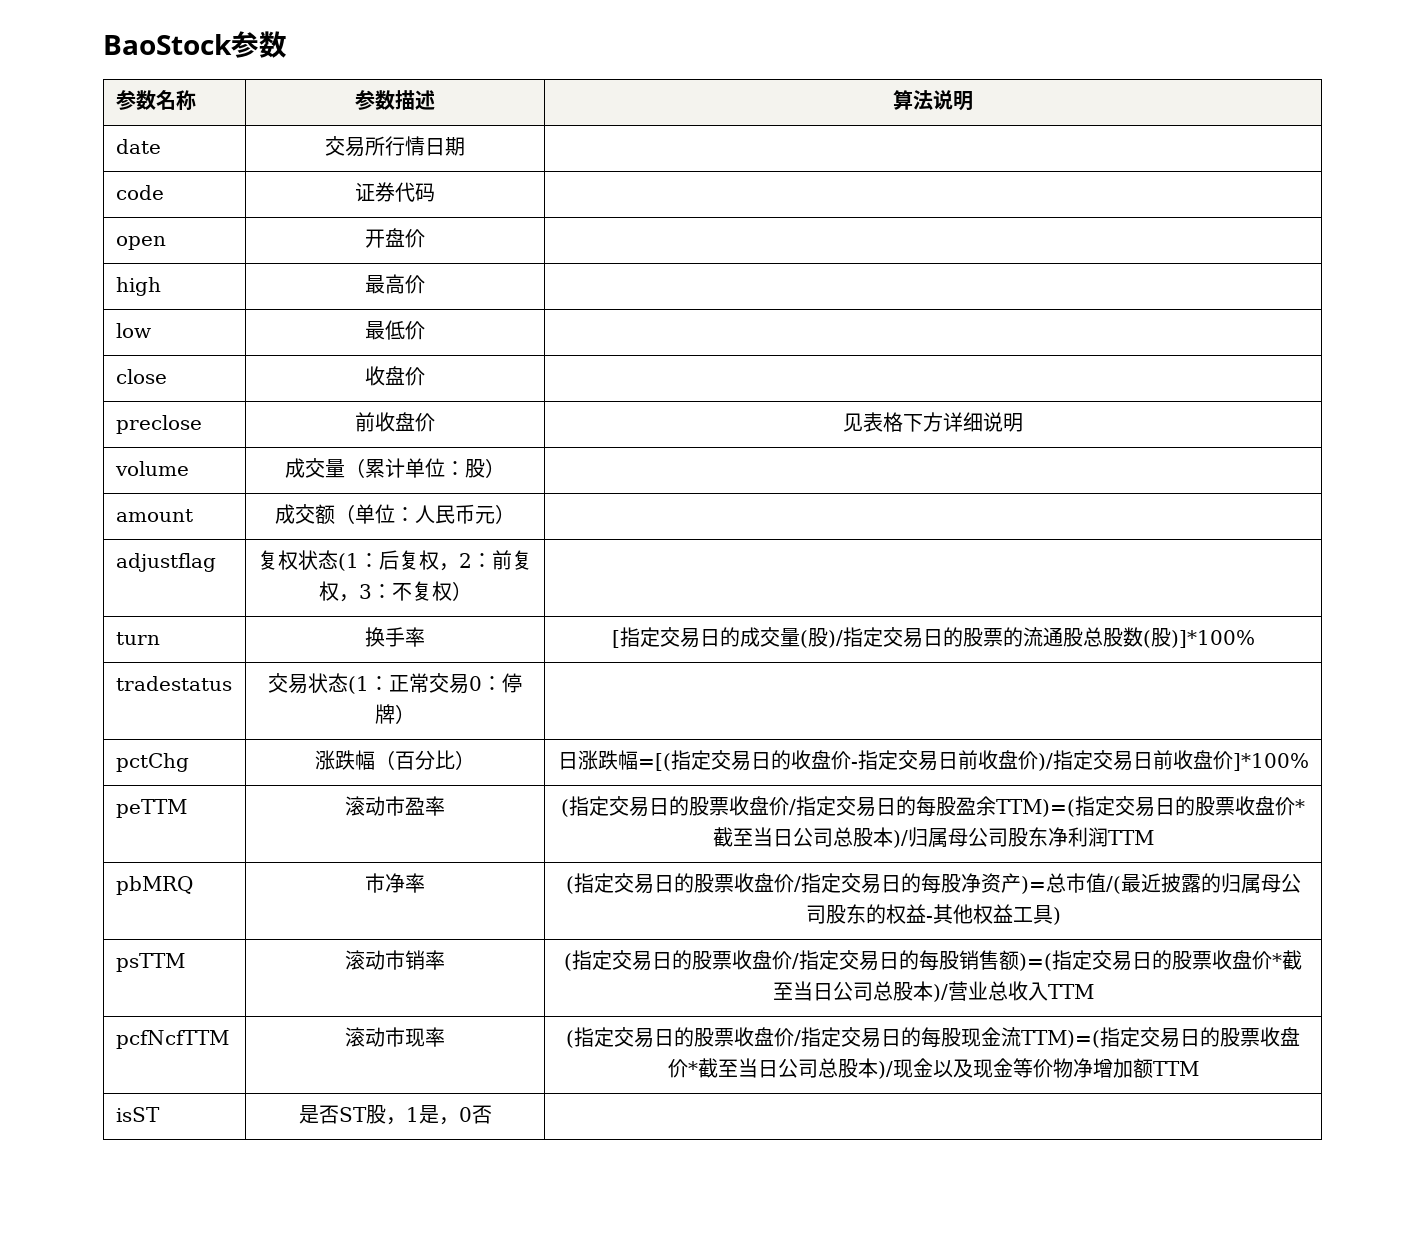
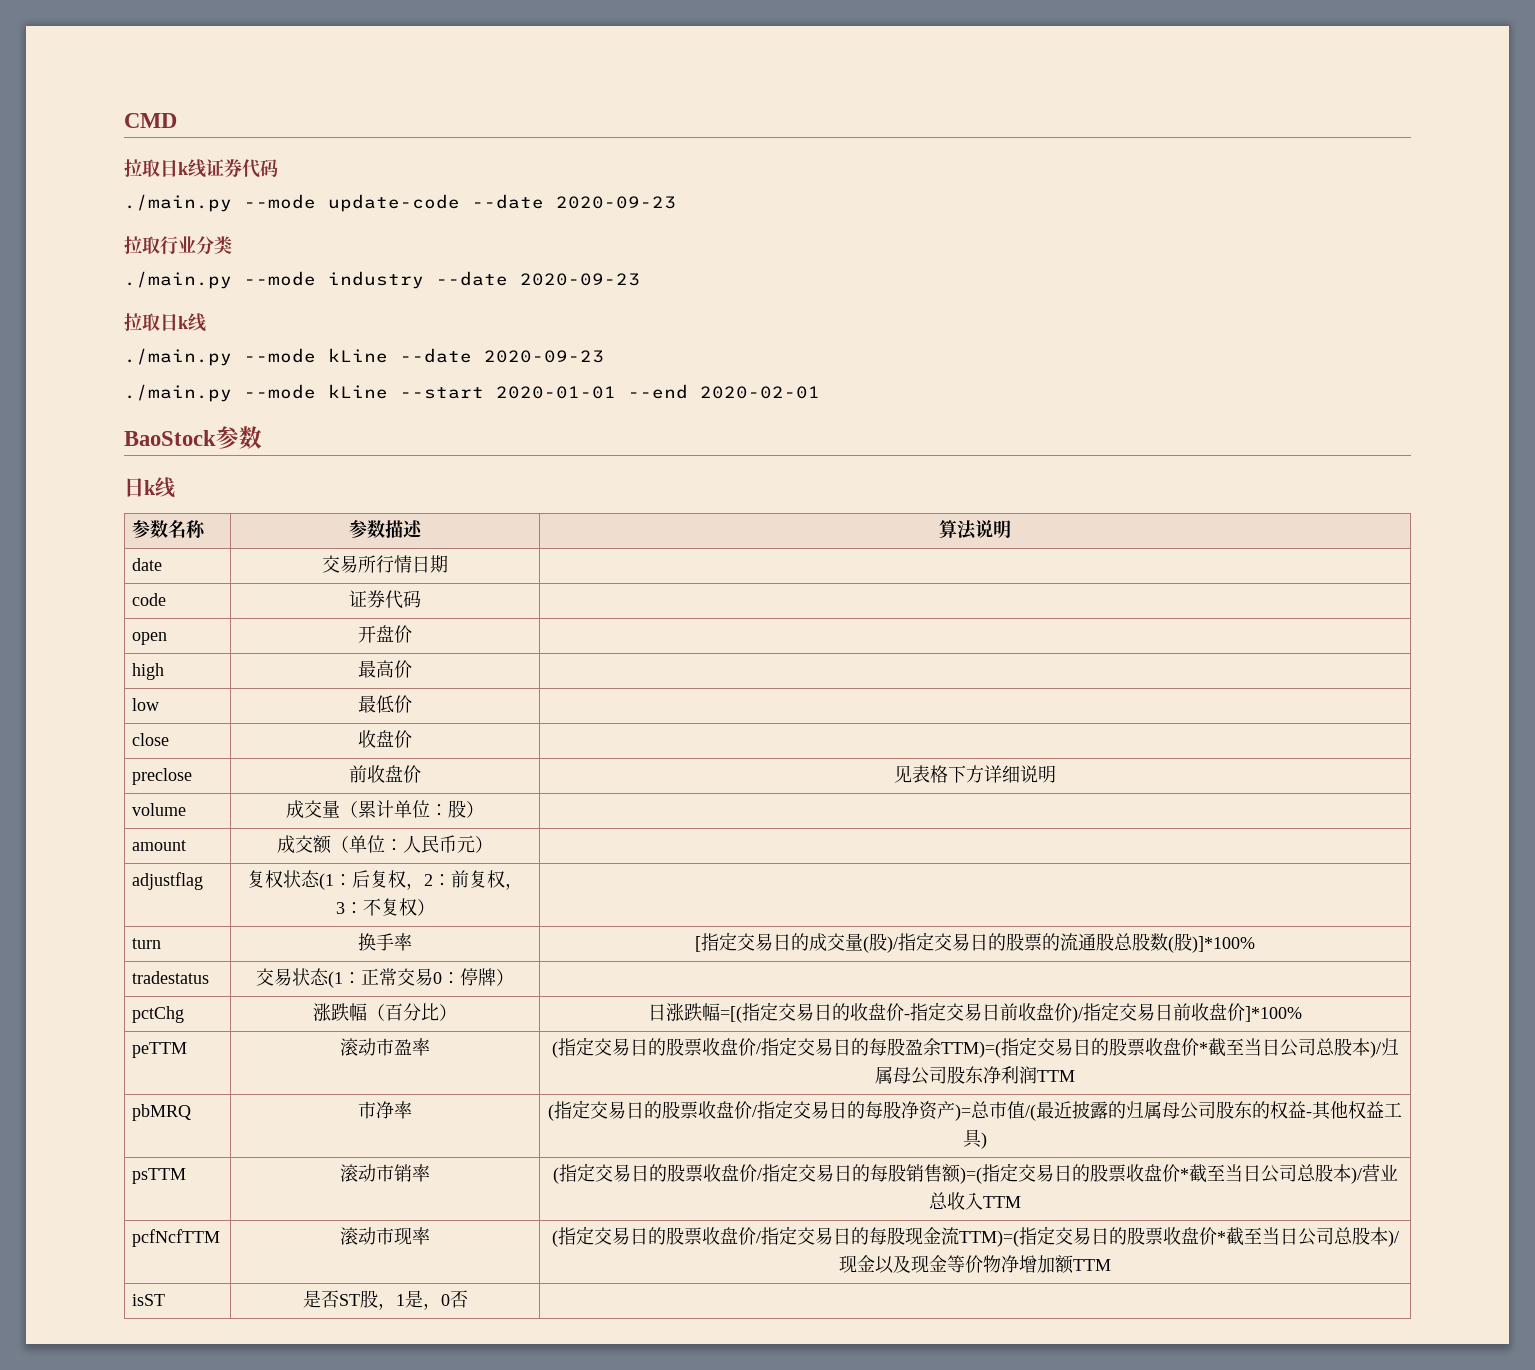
+ CMD
+ 拉取日k线证券代码
+ ./main.py --mode update-code --date 2020-09-23
+ 拉取行业分类
+ ./main.py --mode industry --date 2020-09-23
+ 拉取日k线
+ ./main.py --mode kLine --date 2020-09-23
+ ./main.py --mode kLine --start 2020-01-01 --end 2020-02-01
  BaoStock参数
+ 日k线

